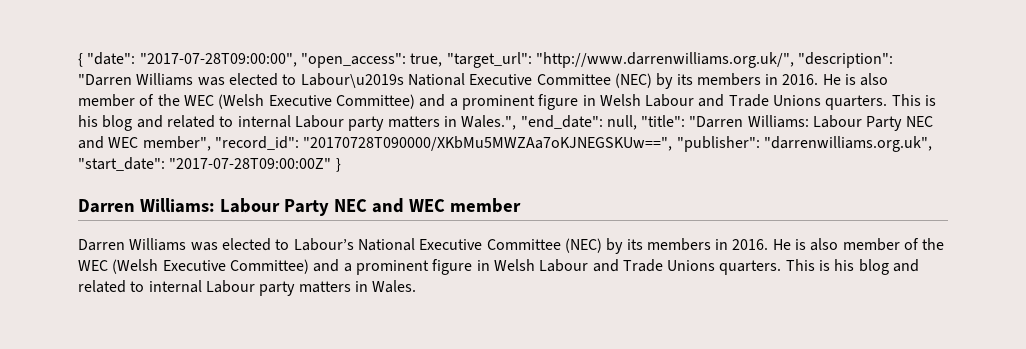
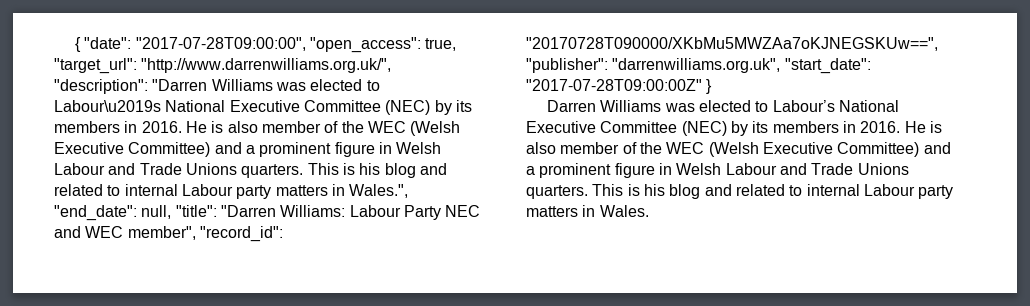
- Darren Williams: Labour Party NEC and WEC member

